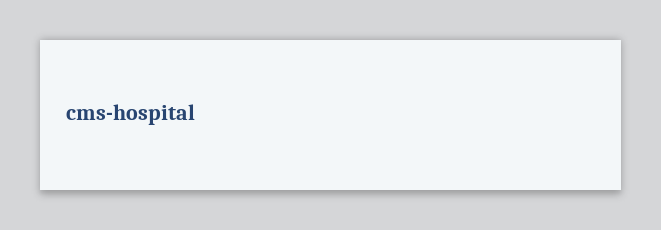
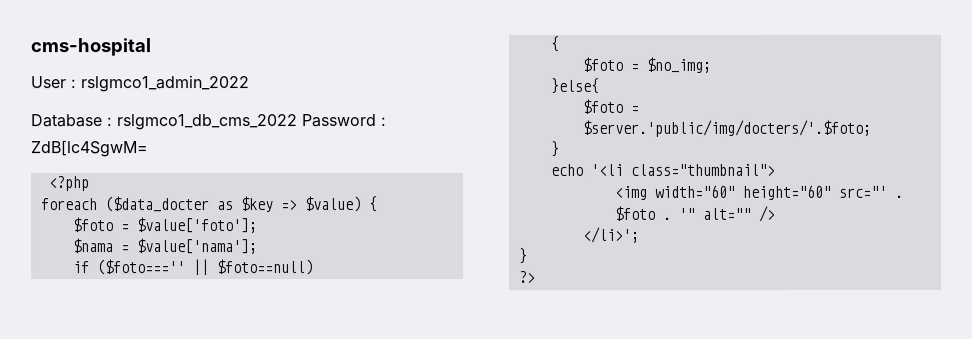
+ User : rslgmco1_admin_2022
+ Database : rslgmco1_db_cms_2022 Password : ZdB[lc4SgwM=
+ <?php
+ foreach ($data_docter as $key => $value) {
+ $foto = $value['foto'];
+ $nama = $value['nama'];
+ if ($foto==='' || $foto==null)
+ {
+ $foto = $no_img;
+ }else{
+ $foto = $server.'public/img/docters/'.$foto;
+ }
+ echo '<li class="thumbnail">
+ <img width="60" height="60" src="' . $foto . '" alt="" />
+ </li>';
+ }
+ ?>

